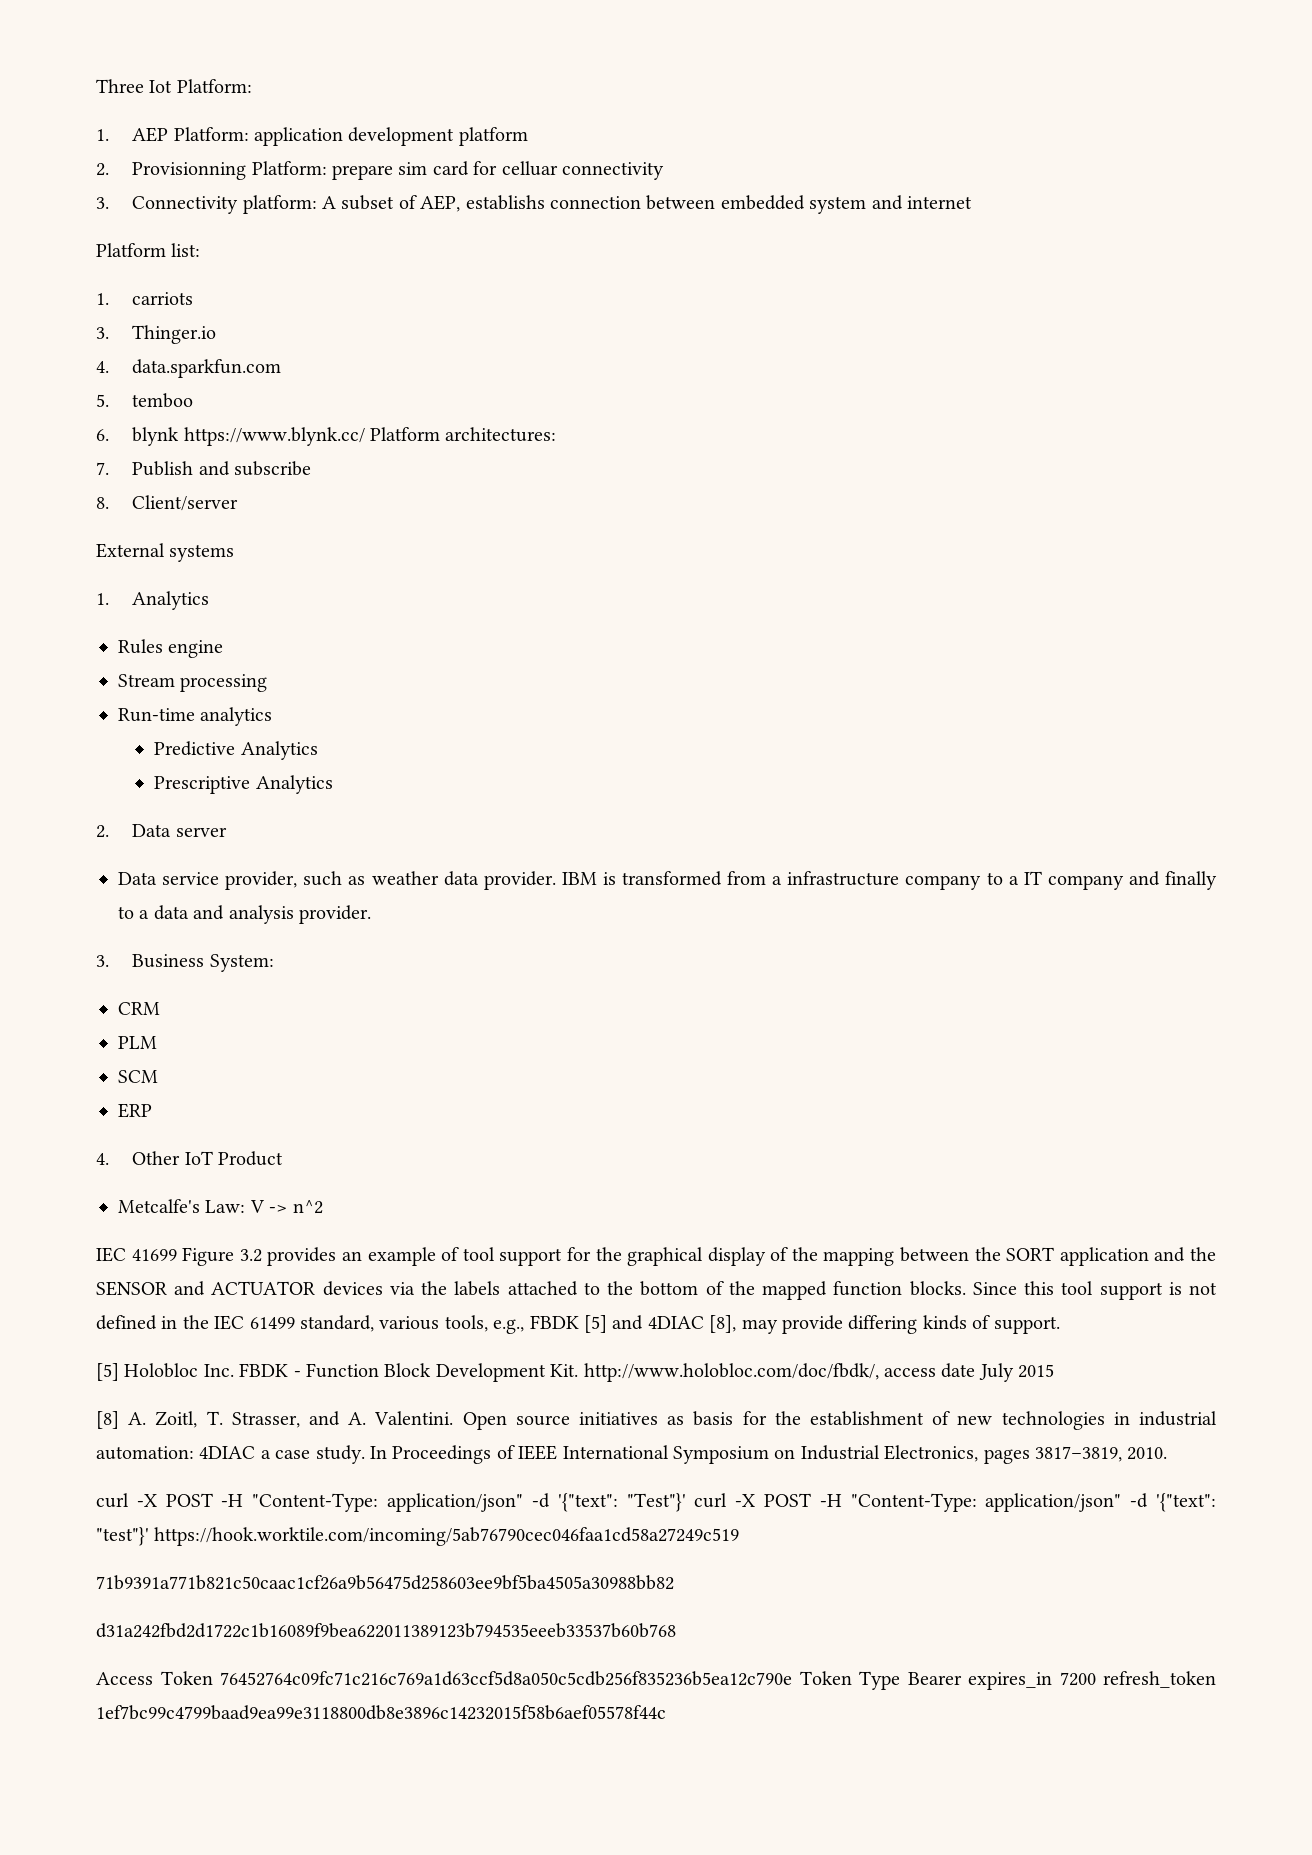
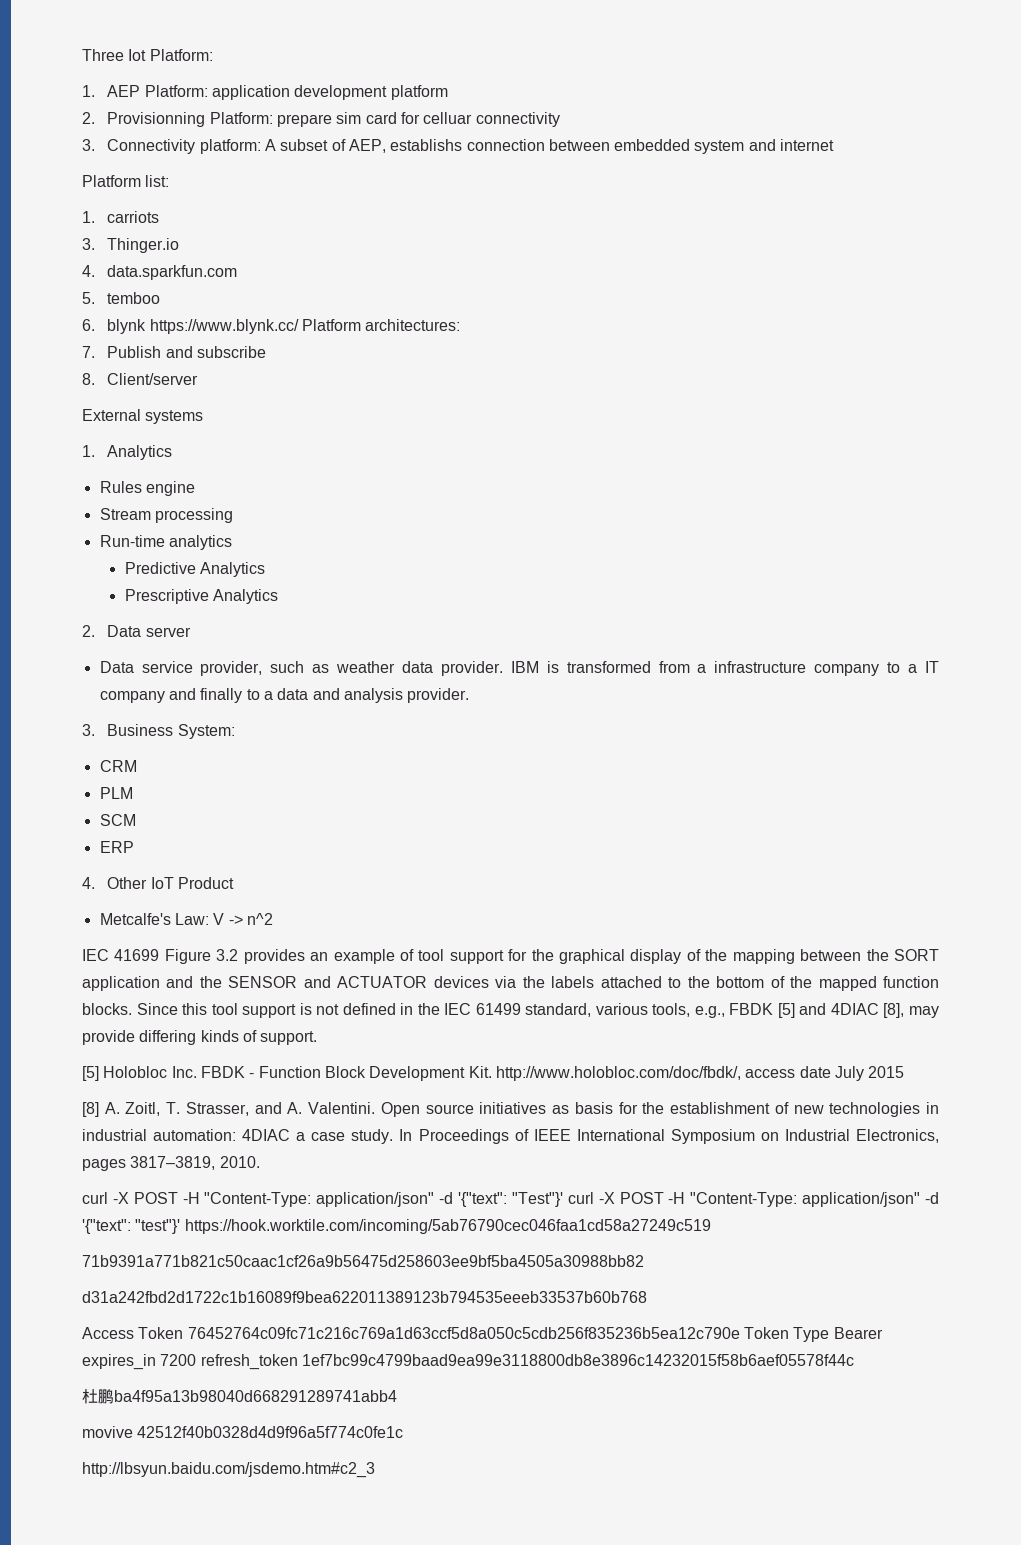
+ 杜鹏ba4f95a13b98040d668291289741abb4
+ movive 42512f40b0328d4d9f96a5f774c0fe1c
+ http://lbsyun.baidu.com/jsdemo.htm#c2_3

